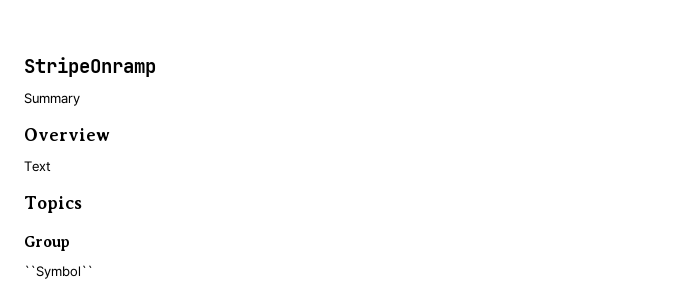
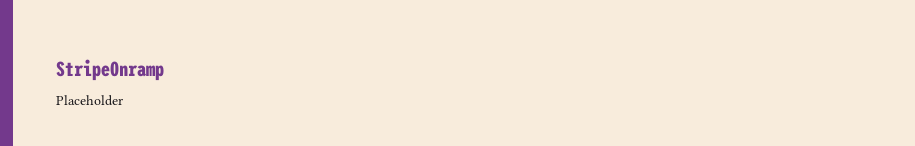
- Summary
- Overview
- Text
- Topics
- Group
- ``Symbol``
+ Placeholder

